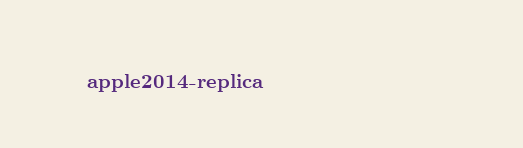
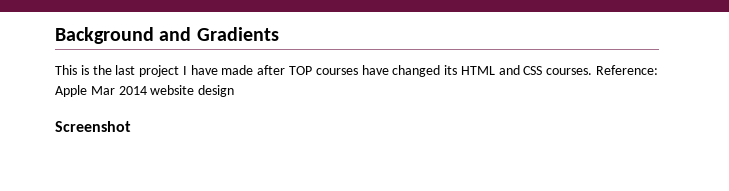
- apple2014-replica
+ Background and Gradients
+ This is the last project I have made after TOP courses have changed its HTML and CSS courses. Reference: Apple Mar 2014 website design
+ Screenshot

